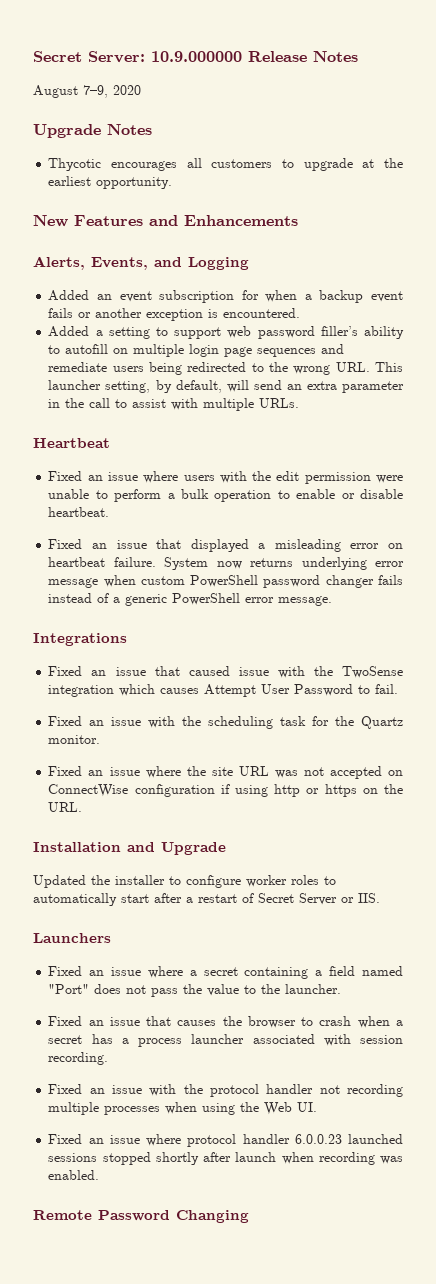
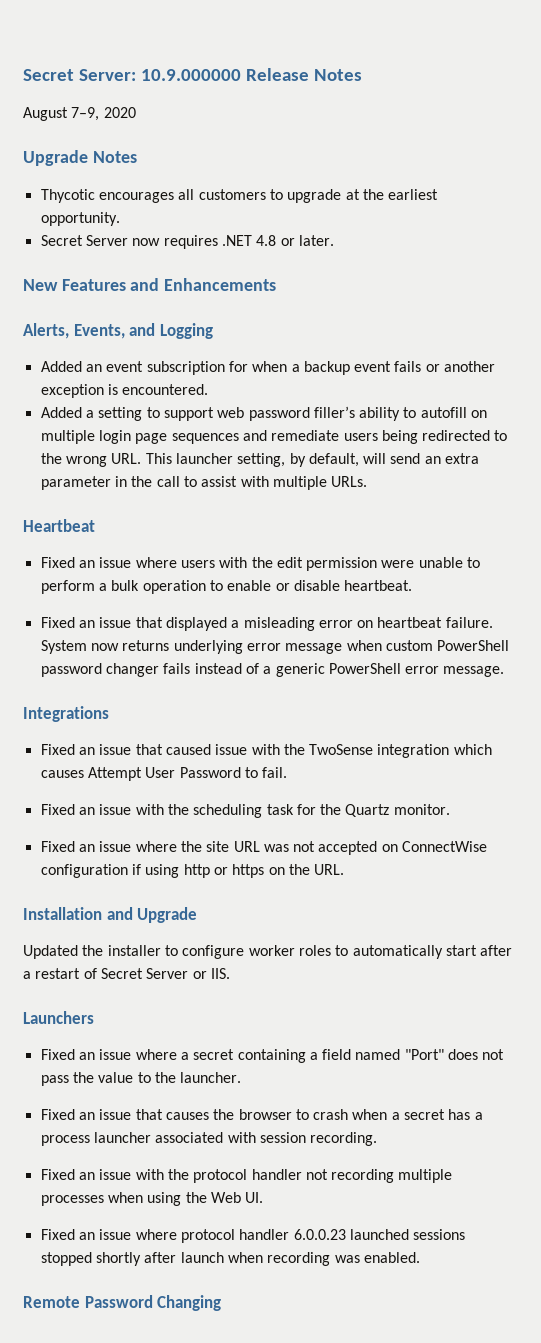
+ Secret Server now requires .NET 4.8 or later.

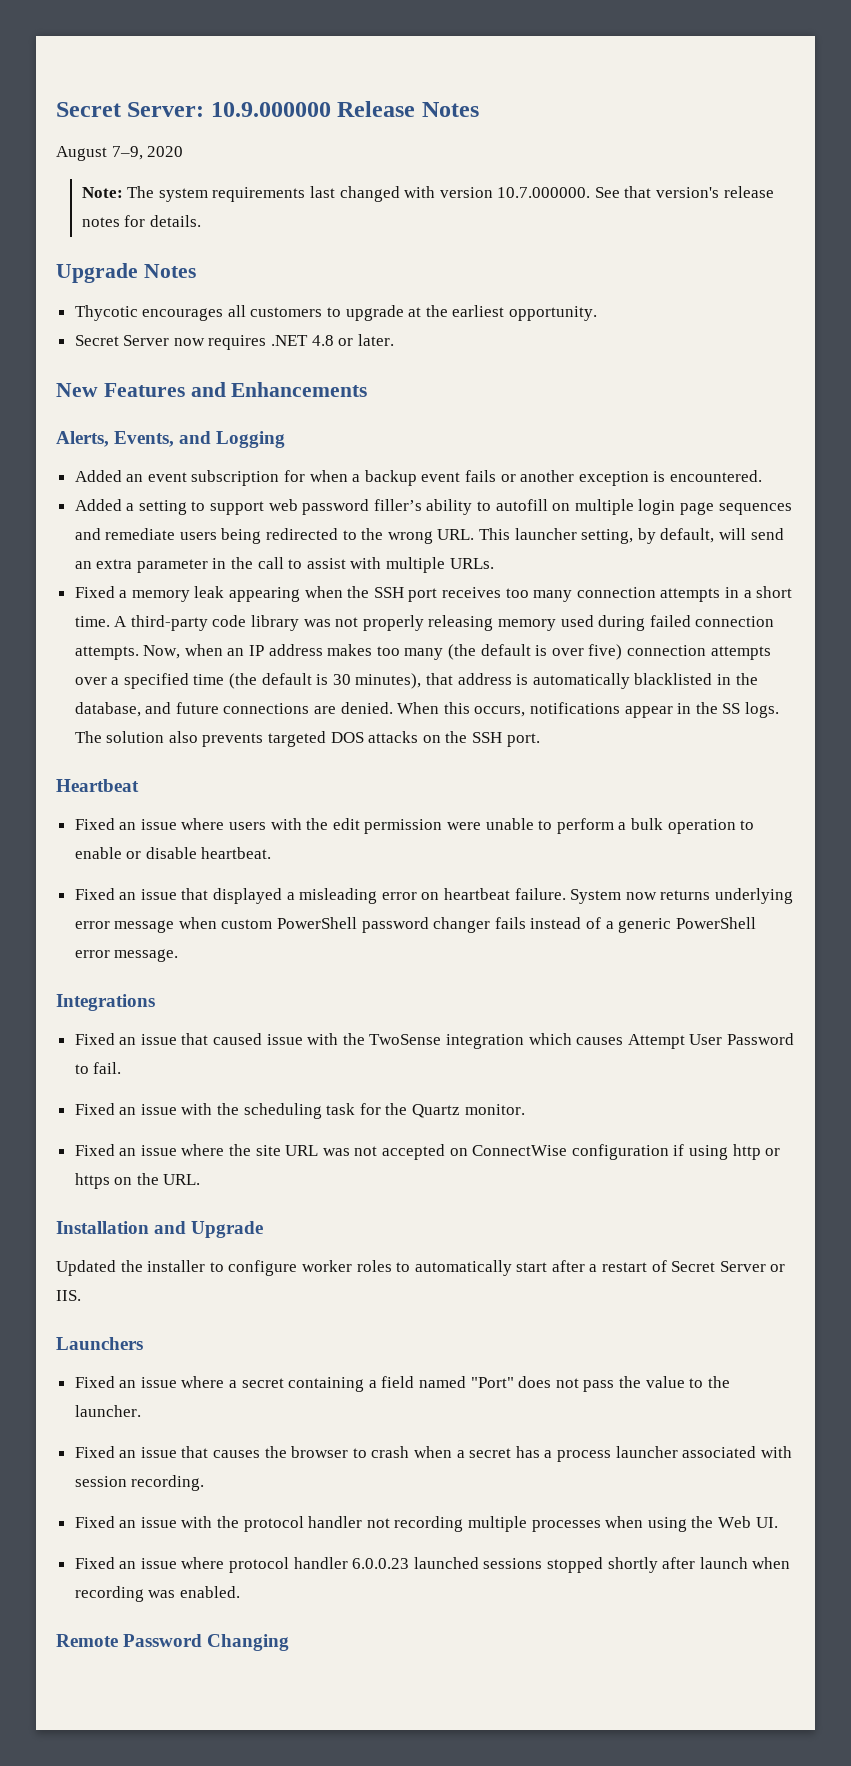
+ Note: The system requirements last changed with version 10.7.000000. See that version's release notes for details.
+ Fixed a memory leak appearing when the SSH port receives too many connection attempts in a short time. A third-party code library was not properly releasing memory used during failed connection attempts. Now, when an IP address makes too many (the default is over five) connection attempts over a specified time (the default is 30 minutes), that address is automatically blacklisted in the database, and future connections are denied. When this occurs, notifications appear in the SS logs. The solution also prevents targeted DOS attacks on the SSH port.

